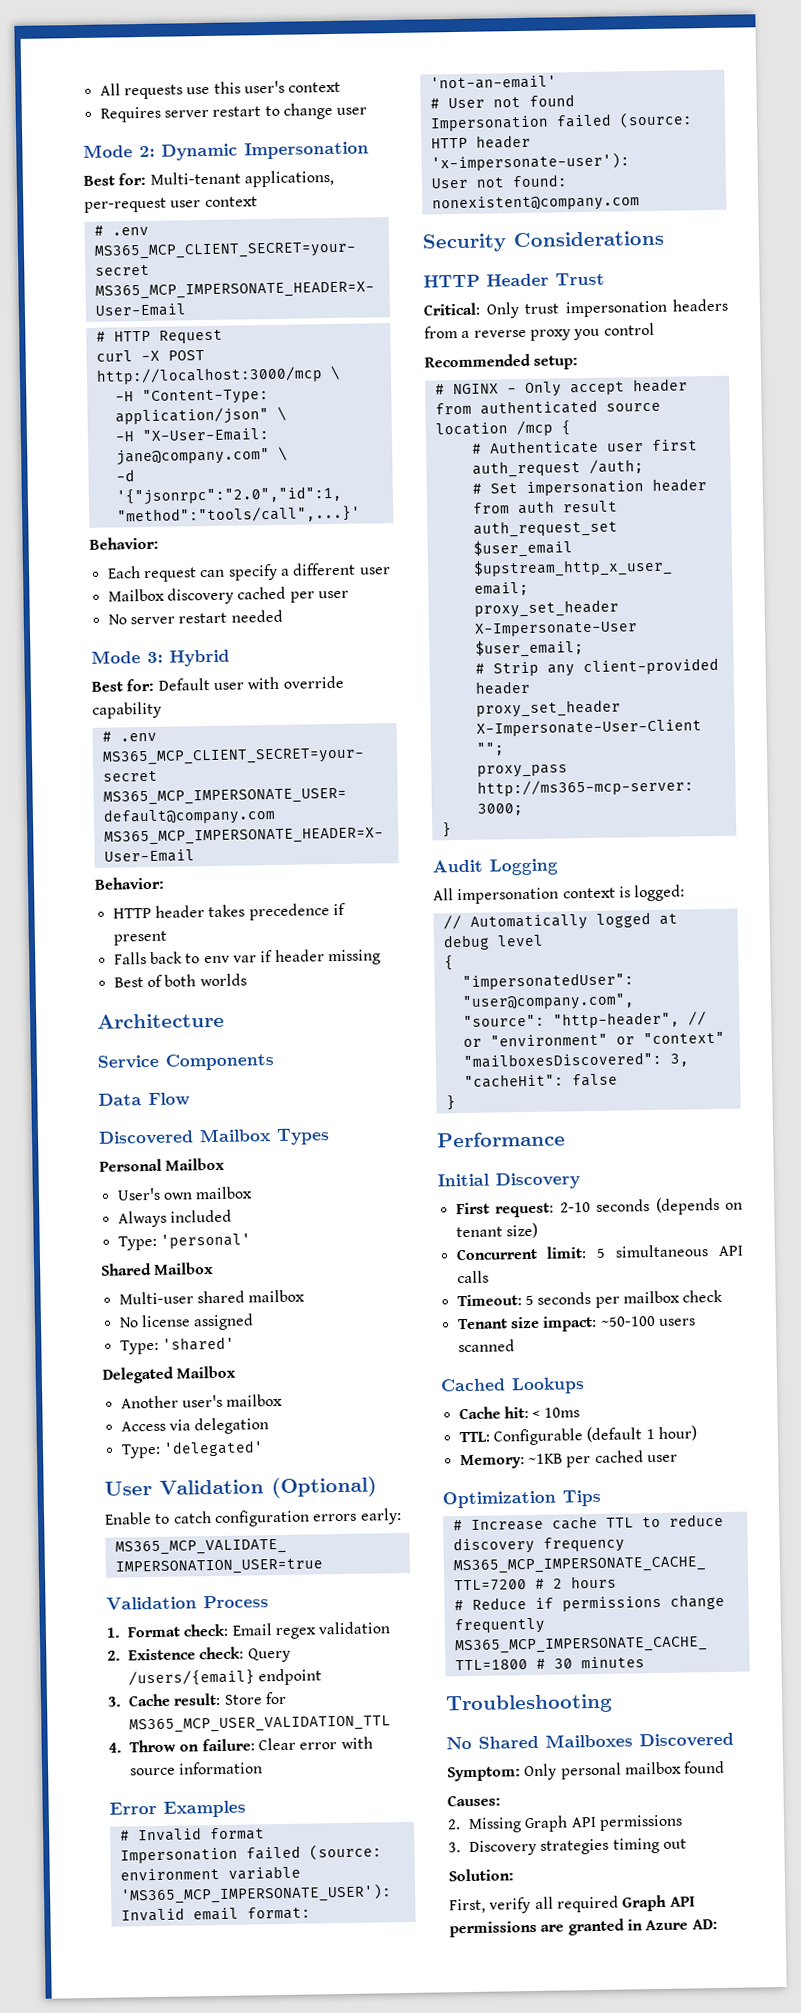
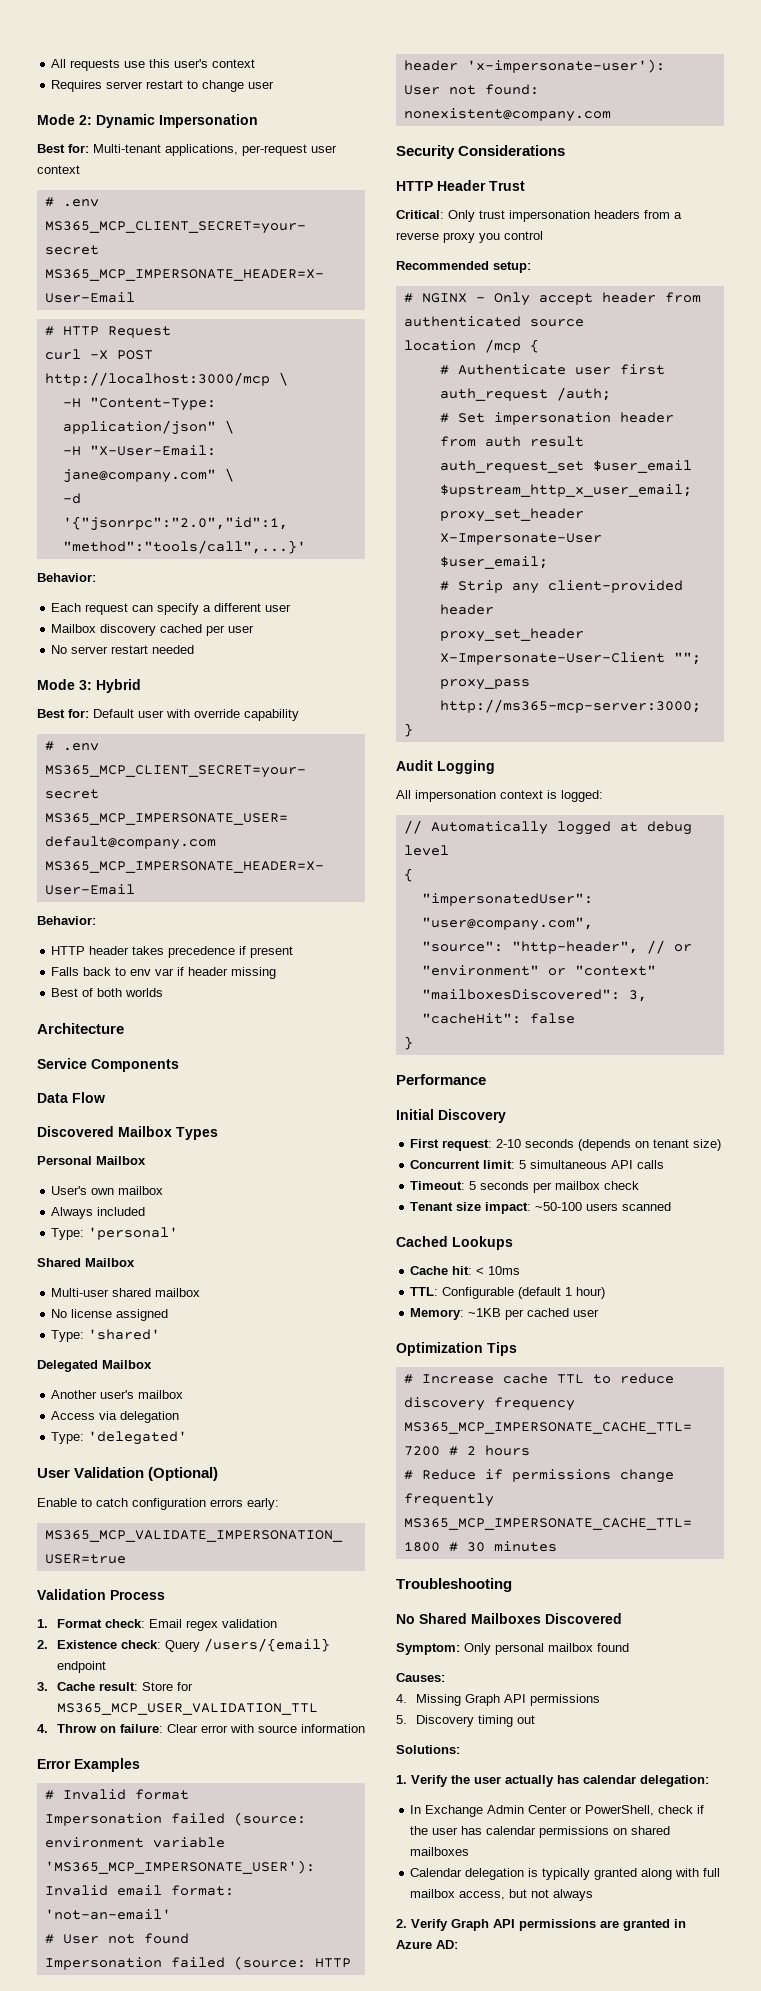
- 2. Missing Graph API permissions
+ 4. Missing Graph API permissions
- 3. Discovery strategies timing out
+ 5. Discovery timing out
- Solution:
- First, verify all required Graph API permissions are granted in Azure AD:
+ Solutions:
+ 1. Verify the user actually has calendar delegation:
+ In Exchange Admin Center or PowerShell, check if the user has calendar permissions on shared mailboxes
+ Calendar delegation is typically granted along with full mailbox access, but not always
+ 2. Verify Graph API permissions are granted in Azure AD:

